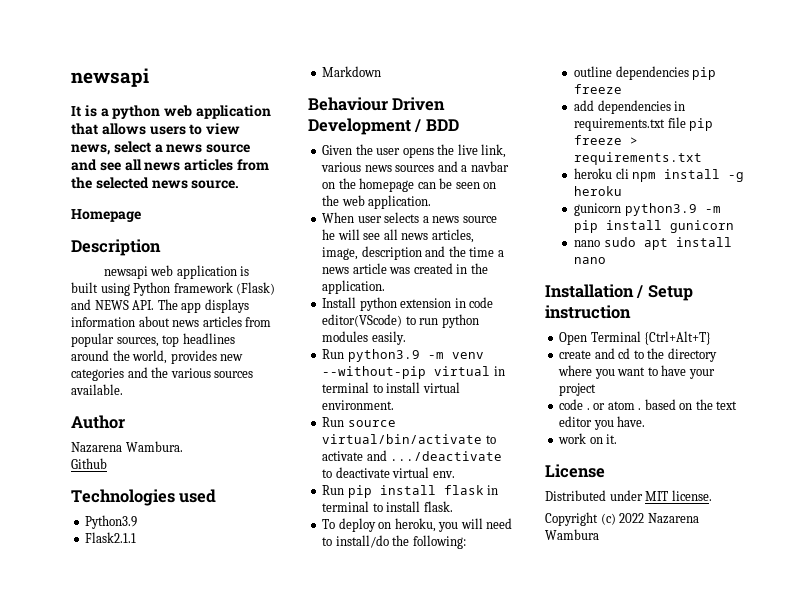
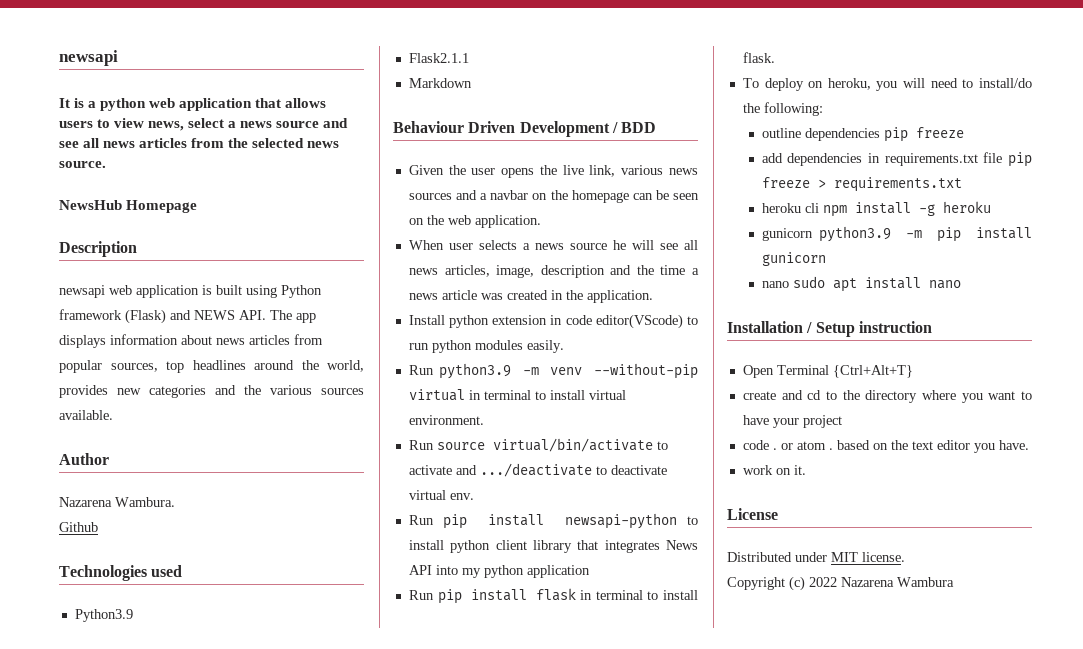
- Homepage
+ NewsHub Homepage
+ Run pip install newsapi-python to install python client library that integrates News API into my python application

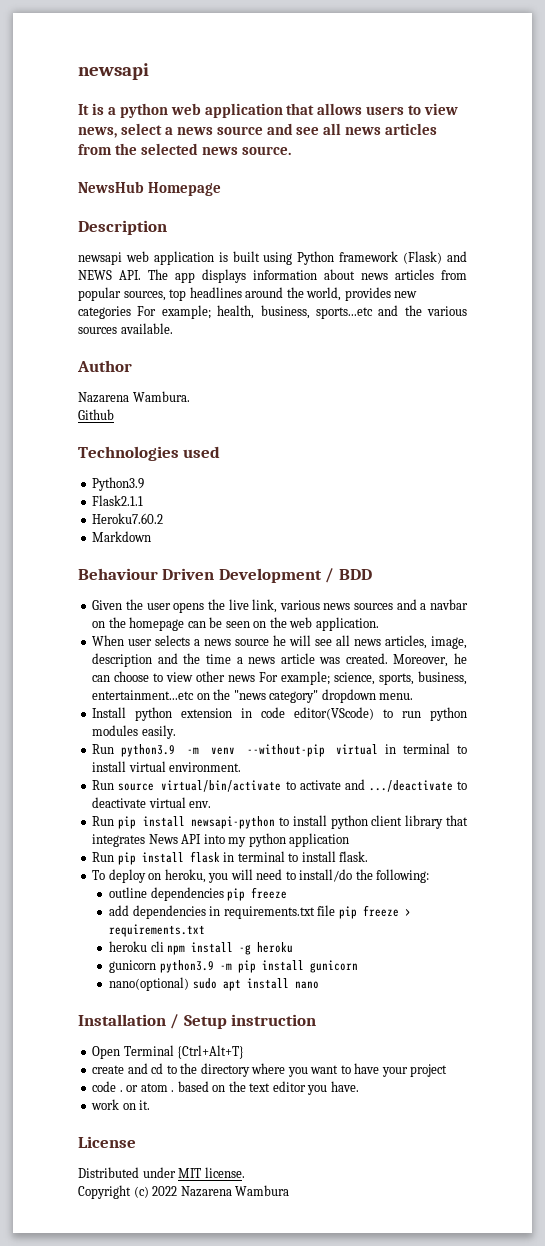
- newsapi web application is built using Python framework (Flask) and NEWS API. The app displays information about news articles from popular sources, top headlines around the world, provides new categories and the various sources available.
+ newsapi web application is built using Python framework (Flask) and NEWS API. The app displays information about news articles from popular sources, top headlines around the world, provides new categories For example; health, business, sports...etc and the various sources available.
+ Heroku7.60.2
- When user selects a news source he will see all news articles, image, description and the time a news article was created in the application.
+ When user selects a news source he will see all news articles, image, description and the time a news article was created. Moreover, he can choose to view other news For example; science, sports, business, entertainment...etc on the "news category" dropdown menu.
- nano sudo apt install nano
+ nano(optional) sudo apt install nano

